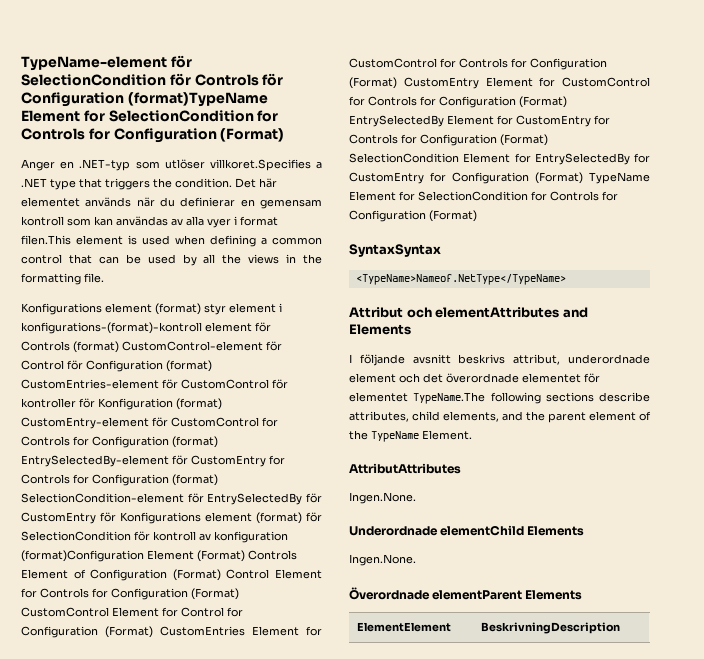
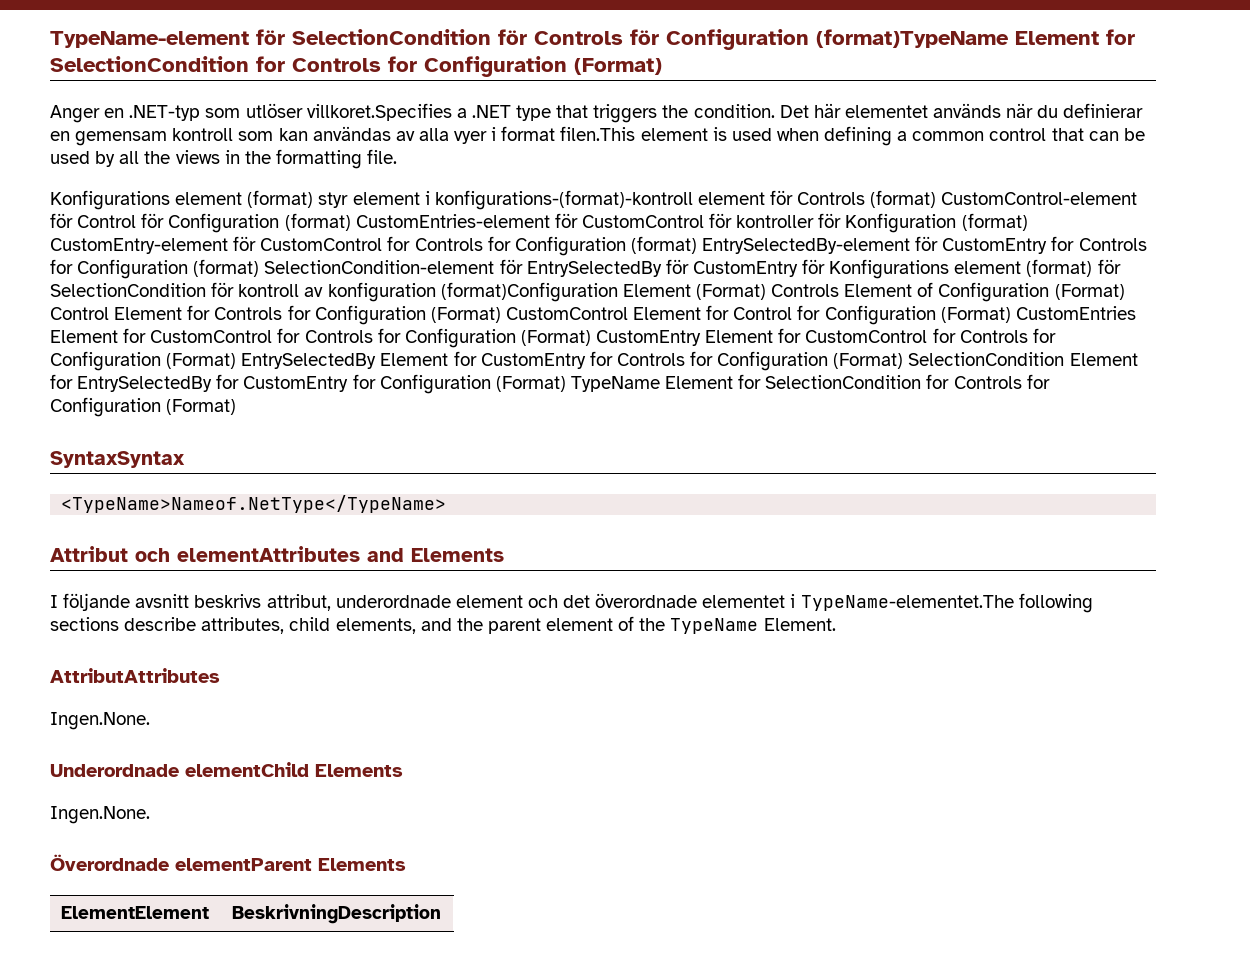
- I följande avsnitt beskrivs attribut, underordnade element och det överordnade elementet för elementet TypeName.The following sections describe attributes, child elements, and the parent element of the TypeName Element.
+ I följande avsnitt beskrivs attribut, underordnade element och det överordnade elementet i TypeName-elementet.The following sections describe attributes, child elements, and the parent element of the TypeName Element.

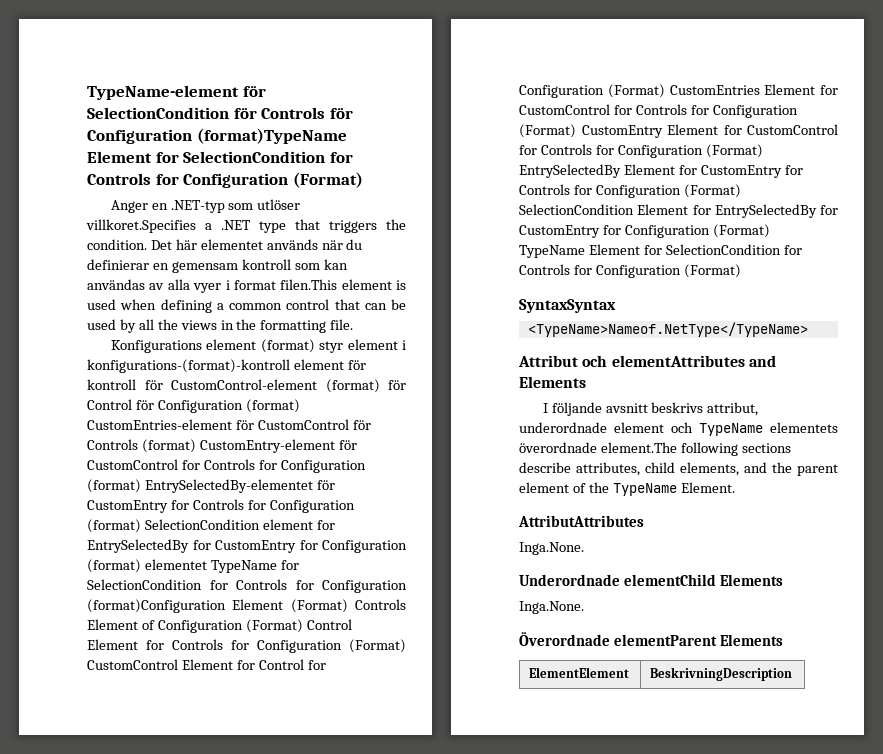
- Konfigurations element (format) styr element i konfigurations-(format)-kontroll element för Controls (format) CustomControl-element för Control för Configuration (format) CustomEntries-element för CustomControl för kontroller för Konfiguration (format) CustomEntry-element för CustomControl for Controls for Configuration (format) EntrySelectedBy-element för CustomEntry for Controls for Configuration (format) SelectionCondition-element för EntrySelectedBy för CustomEntry för Konfigurations element (format) för SelectionCondition för kontroll av konfiguration (format)Configuration Element (Format) Controls Element of Configuration (Format) Control Element for Controls for Configuration (Format) CustomControl Element for Control for Configuration (Format) CustomEntries Element for CustomControl for Controls for Configuration (Format) CustomEntry Element for CustomControl for Controls for Configuration (Format) EntrySelectedBy Element for CustomEntry for Controls for Configuration (Format) SelectionCondition Element for EntrySelectedBy for CustomEntry for Configuration (Format) TypeName Element for SelectionCondition for Controls for Configuration (Format)
+ Konfigurations element (format) styr element i konfigurations-(format)-kontroll element för kontroll för CustomControl-element (format) för Control för Configuration (format) CustomEntries-element för CustomControl för Controls (format) CustomEntry-element för CustomControl for Controls for Configuration (format) EntrySelectedBy-elementet för CustomEntry for Controls for Configuration (format) SelectionCondition element for EntrySelectedBy for CustomEntry for Configuration (format) elementet TypeName for SelectionCondition for Controls for Configuration (format)Configuration Element (Format) Controls Element of Configuration (Format) Control Element for Controls for Configuration (Format) CustomControl Element for Control for Configuration (Format) CustomEntries Element for CustomControl for Controls for Configuration (Format) CustomEntry Element for CustomControl for Controls for Configuration (Format) EntrySelectedBy Element for CustomEntry for Controls for Configuration (Format) SelectionCondition Element for EntrySelectedBy for CustomEntry for Configuration (Format) TypeName Element for SelectionCondition for Controls for Configuration (Format)
- I följande avsnitt beskrivs attribut, underordnade element och det överordnade elementet i TypeName-elementet.The following sections describe attributes, child elements, and the parent element of the TypeName Element.
+ I följande avsnitt beskrivs attribut, underordnade element och TypeName elementets överordnade element.The following sections describe attributes, child elements, and the parent element of the TypeName Element.
  AttributAttributes
- Ingen.None.
+ Inga.None.
  Underordnade elementChild Elements
- Ingen.None.
+ Inga.None.

